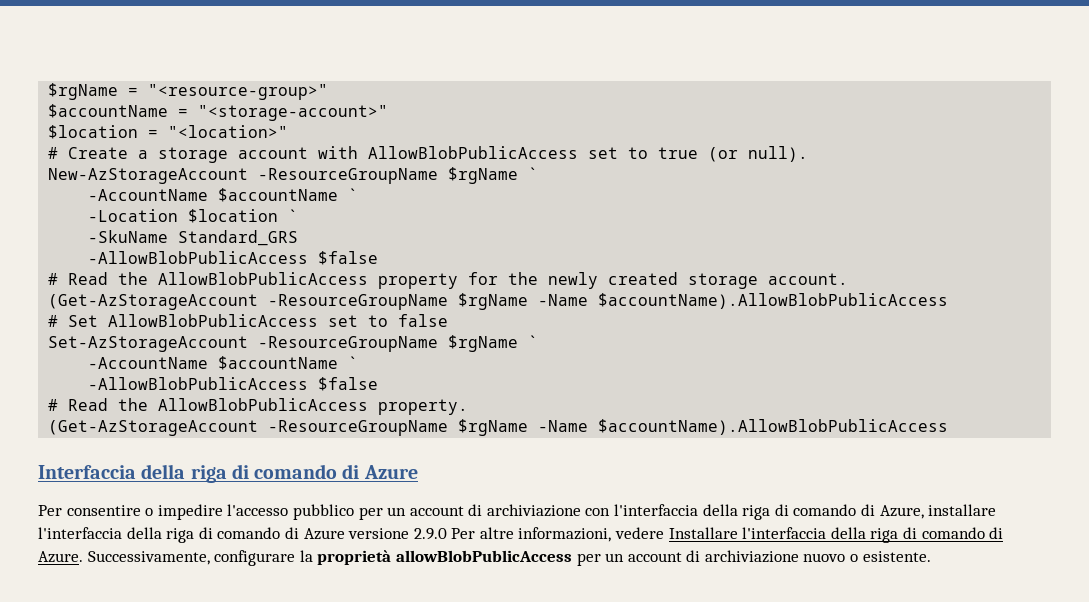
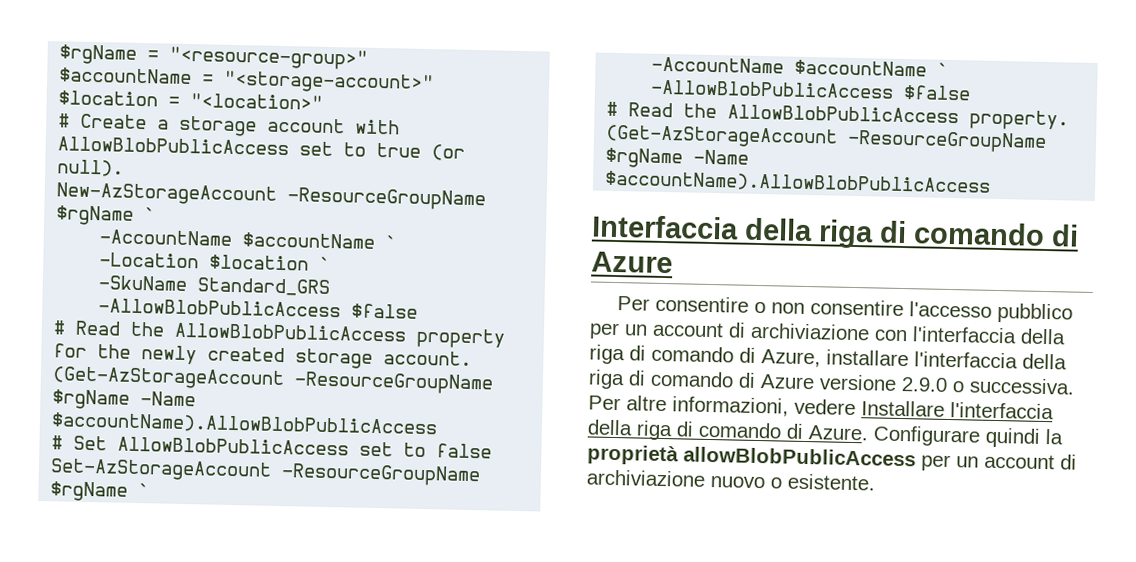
- Per consentire o impedire l'accesso pubblico per un account di archiviazione con l'interfaccia della riga di comando di Azure, installare l'interfaccia della riga di comando di Azure versione 2.9.0 Per altre informazioni, vedere Installare l'interfaccia della riga di comando di Azure.
+ Per consentire o non consentire l'accesso pubblico per un account di archiviazione con l'interfaccia della riga di comando di Azure, installare l'interfaccia della riga di comando di Azure versione 2.9.0 o successiva. Per altre informazioni, vedere Installare l'interfaccia della riga di comando di Azure.
- Successivamente, configurare la proprietà allowBlobPublicAccess per un account di archiviazione nuovo o esistente.
+ Configurare quindi la proprietà allowBlobPublicAccess per un account di archiviazione nuovo o esistente.

